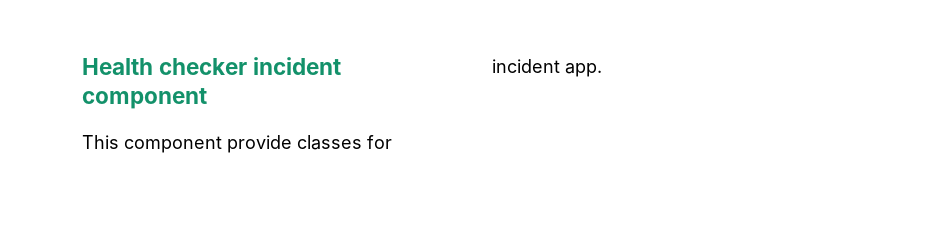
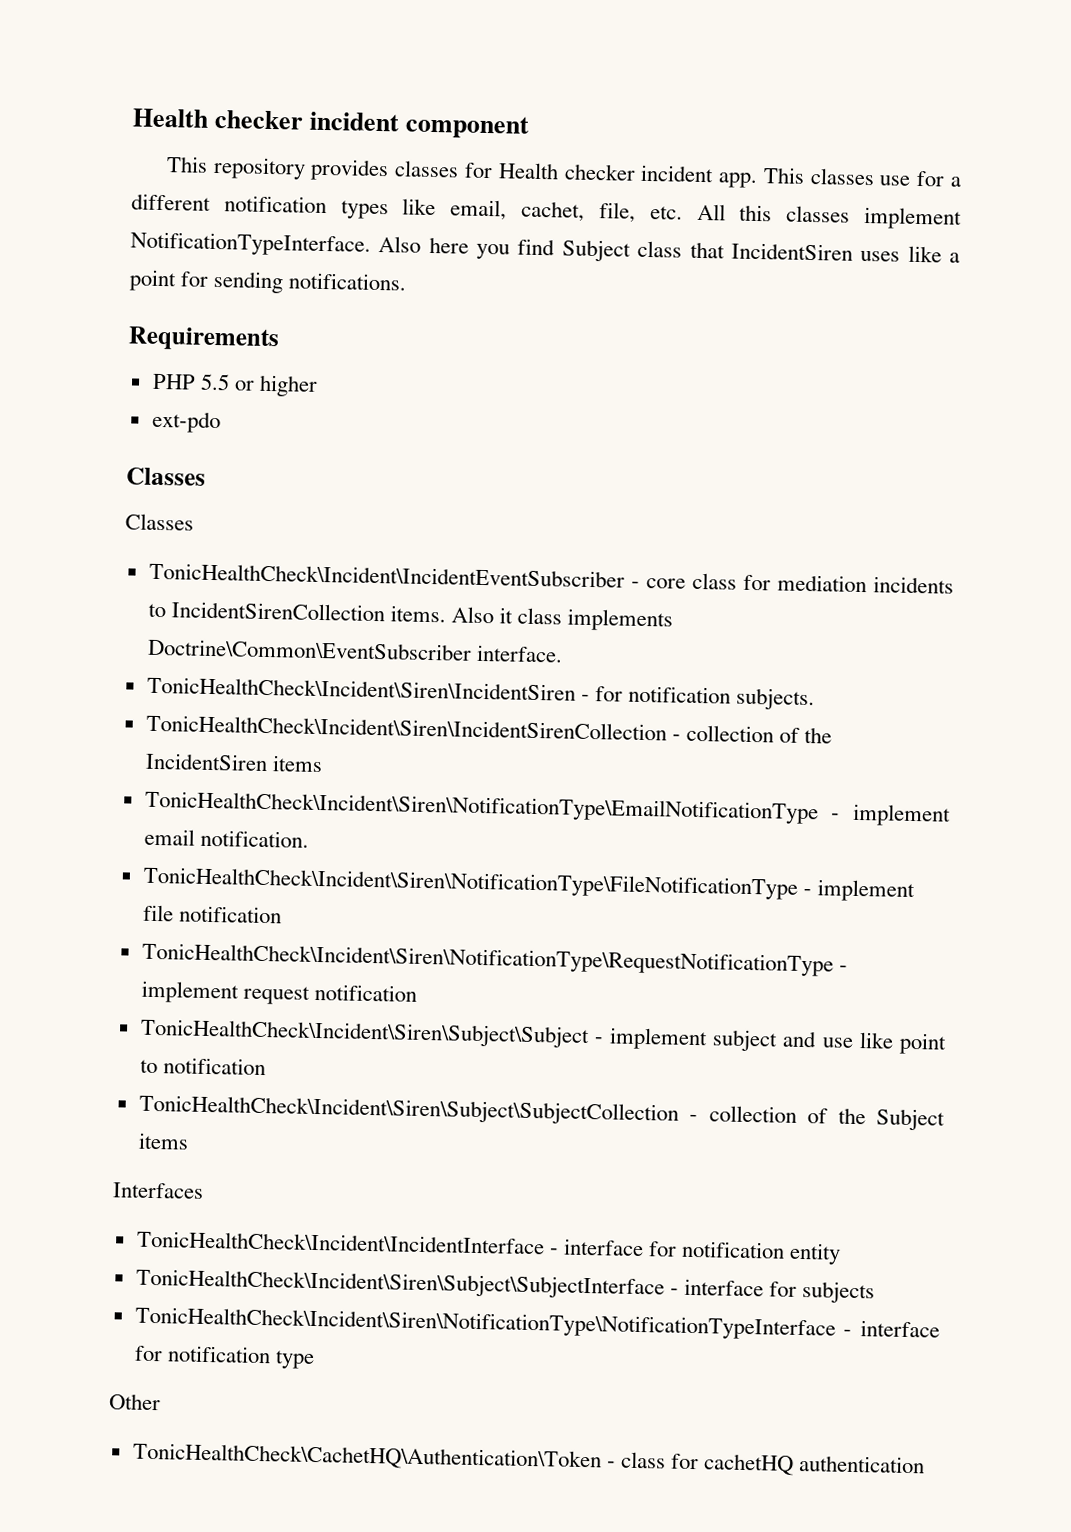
- This component provide classes for incident app.
+ This repository provides classes for Health checker incident app. This classes use for a different notification types like email, cachet, file, etc. All this classes implement NotificationTypeInterface. Also here you find Subject class that IncidentSiren uses like a point for sending notifications.
+ Requirements
+ PHP 5.5 or higher
+ ext-pdo
+ Classes
+ Classes
+ TonicHealthCheck\Incident\IncidentEventSubscriber - core class for mediation incidents to IncidentSirenCollection items. Also it class implements Doctrine\Common\EventSubscriber interface.
+ TonicHealthCheck\Incident\Siren\IncidentSiren - for notification subjects.
+ TonicHealthCheck\Incident\Siren\IncidentSirenCollection - collection of the IncidentSiren items
+ TonicHealthCheck\Incident\Siren\NotificationType\EmailNotificationType - implement email notification.
+ TonicHealthCheck\Incident\Siren\NotificationType\FileNotificationType - implement file notification
+ TonicHealthCheck\Incident\Siren\NotificationType\RequestNotificationType - implement request notification
+ TonicHealthCheck\Incident\Siren\Subject\Subject - implement subject and use like point to notification
+ TonicHealthCheck\Incident\Siren\Subject\SubjectCollection - collection of the Subject items
+ Interfaces
+ TonicHealthCheck\Incident\IncidentInterface - interface for notification entity
+ TonicHealthCheck\Incident\Siren\Subject\SubjectInterface - interface for subjects
+ TonicHealthCheck\Incident\Siren\NotificationType\NotificationTypeInterface - interface for notification type
+ Other
+ TonicHealthCheck\CachetHQ\Authentication\Token - class for cachetHQ authentication

